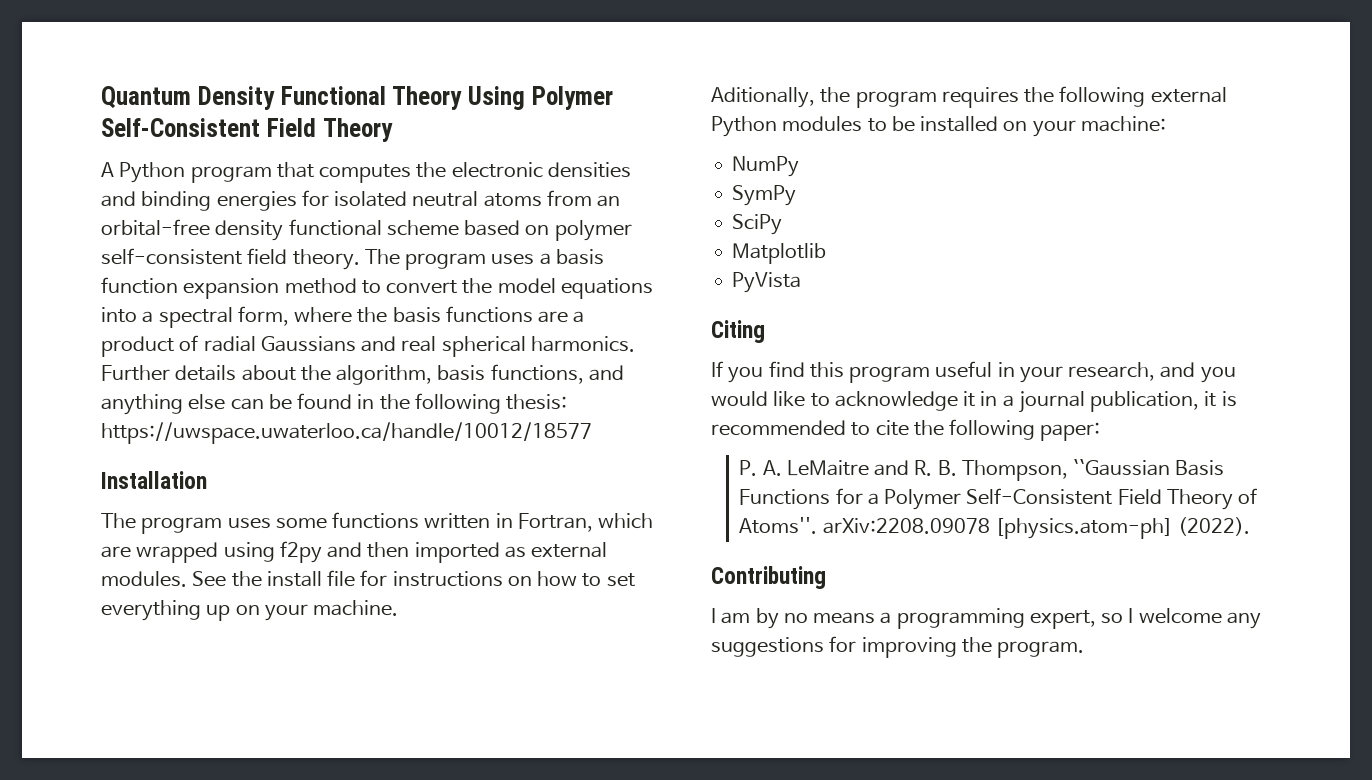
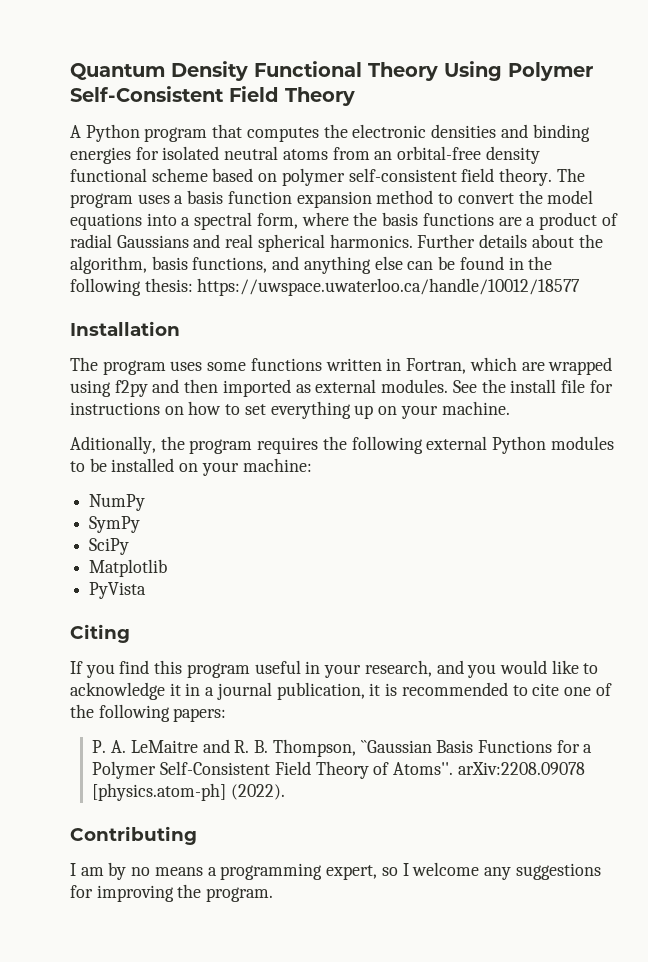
- If you find this program useful in your research, and you would like to acknowledge it in a journal publication, it is recommended to cite the following paper:
+ If you find this program useful in your research, and you would like to acknowledge it in a journal publication, it is recommended to cite one of the following papers:

